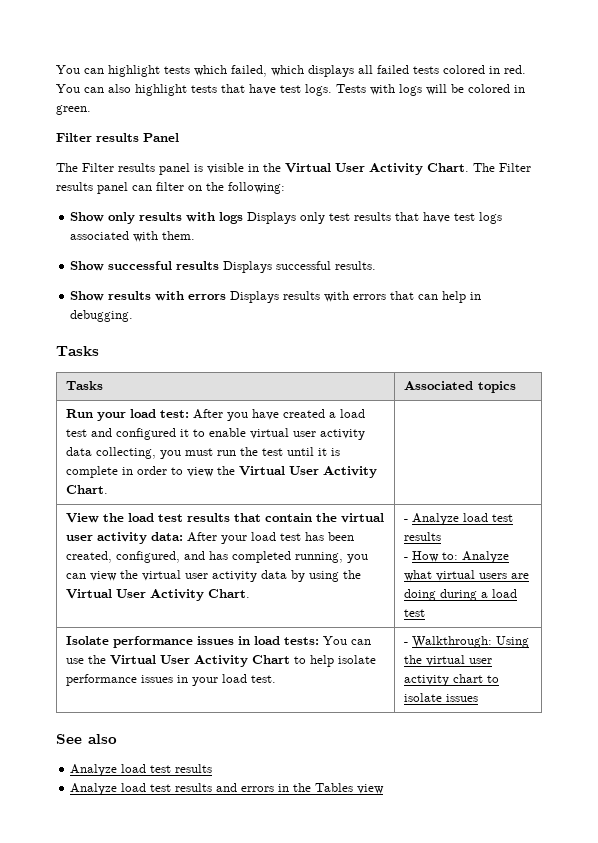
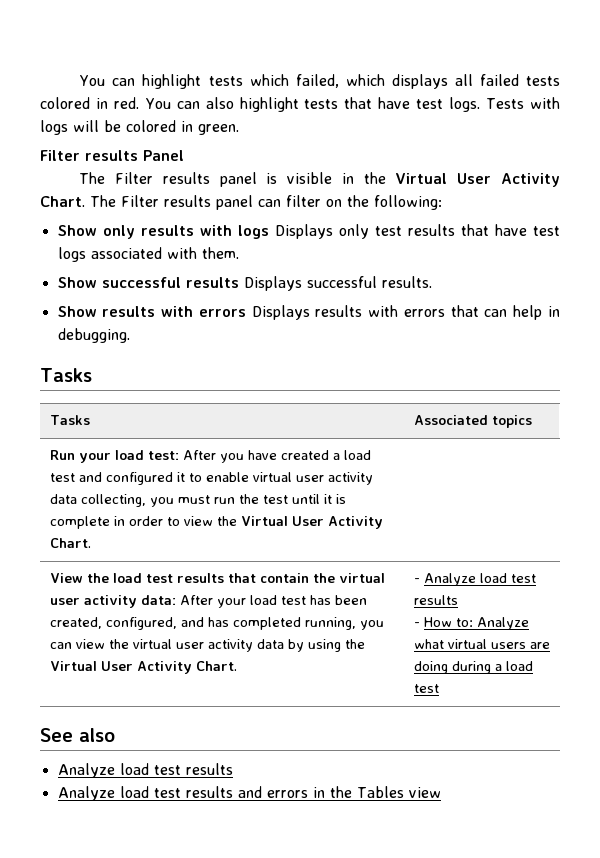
- Isolate performance issues in load tests: You can use the Virtual User Activity Chart to help isolate performance issues in your load test. | - Walkthrough: Using the virtual user activity chart to isolate issues

